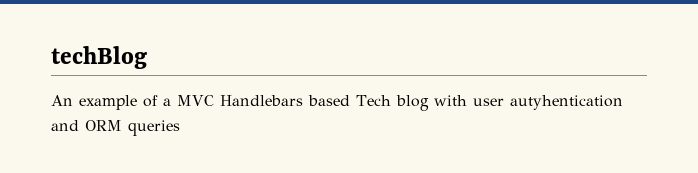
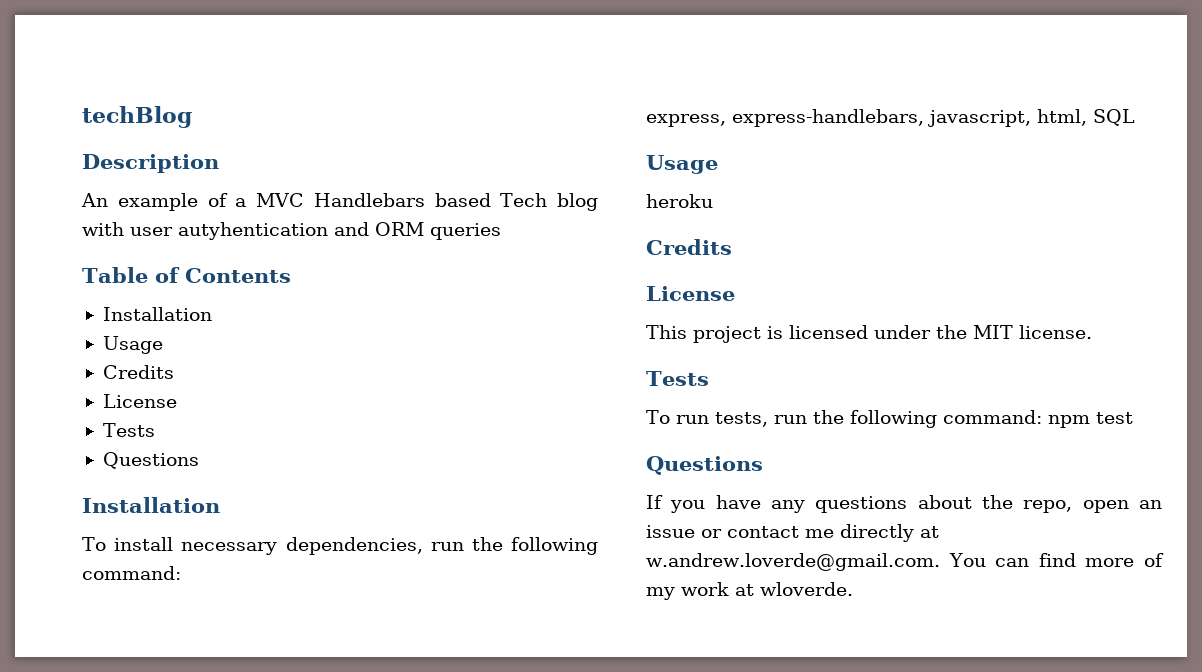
+ Description
+ Table of Contents
+ Installation
+ Usage
+ Credits
+ License
+ Tests
+ Questions
+ Installation
+ To install necessary dependencies, run the following command:
+ express, express-handlebars, javascript, html, SQL
+ Usage
+ heroku
+ Credits
+ License
+ This project is licensed under the MIT license.
+ Tests
+ To run tests, run the following command: npm test
+ Questions
+ If you have any questions about the repo, open an issue or contact me directly at w.andrew.loverde@gmail.com. You can find more of my work at wloverde.

